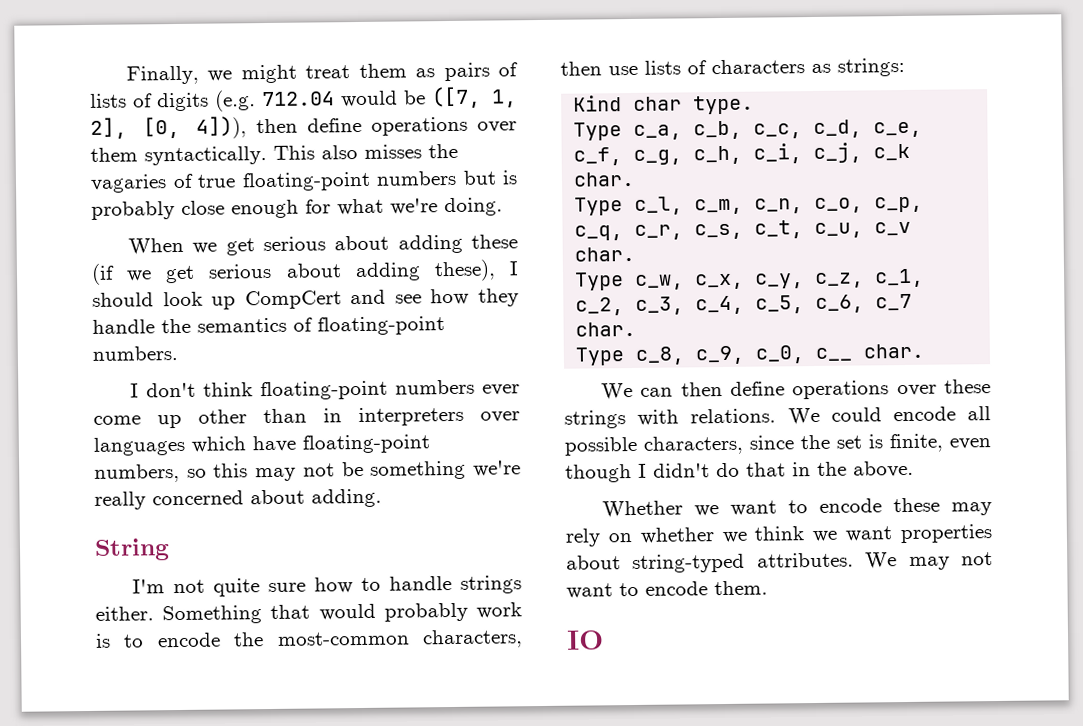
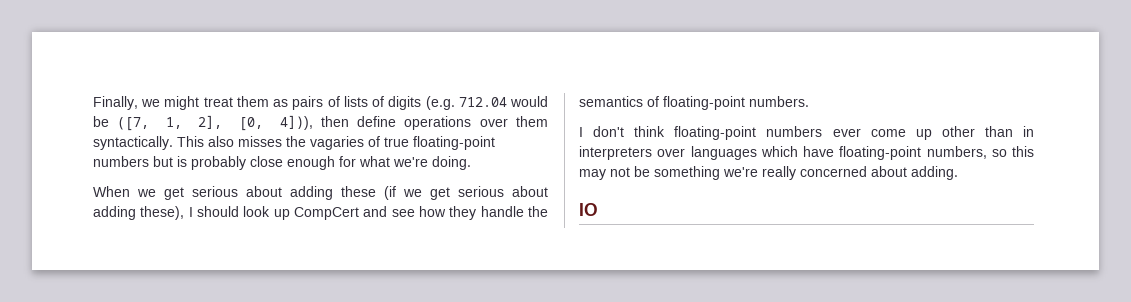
- String
- I'm not quite sure how to handle strings either. Something that would probably work is to encode the most-common characters, then use lists of characters as strings:
- Kind char type.
- Type c_a, c_b, c_c, c_d, c_e, c_f, c_g, c_h, c_i, c_j, c_k char.
- Type c_l, c_m, c_n, c_o, c_p, c_q, c_r, c_s, c_t, c_u, c_v char.
- Type c_w, c_x, c_y, c_z, c_1, c_2, c_3, c_4, c_5, c_6, c_7 char.
- Type c_8, c_9, c_0, c__ char.
- We can then define operations over these strings with relations. We could encode all possible characters, since the set is finite, even though I didn't do that in the above.
- Whether we want to encode these may rely on whether we think we want properties about string-typed attributes. We may not want to encode them.

